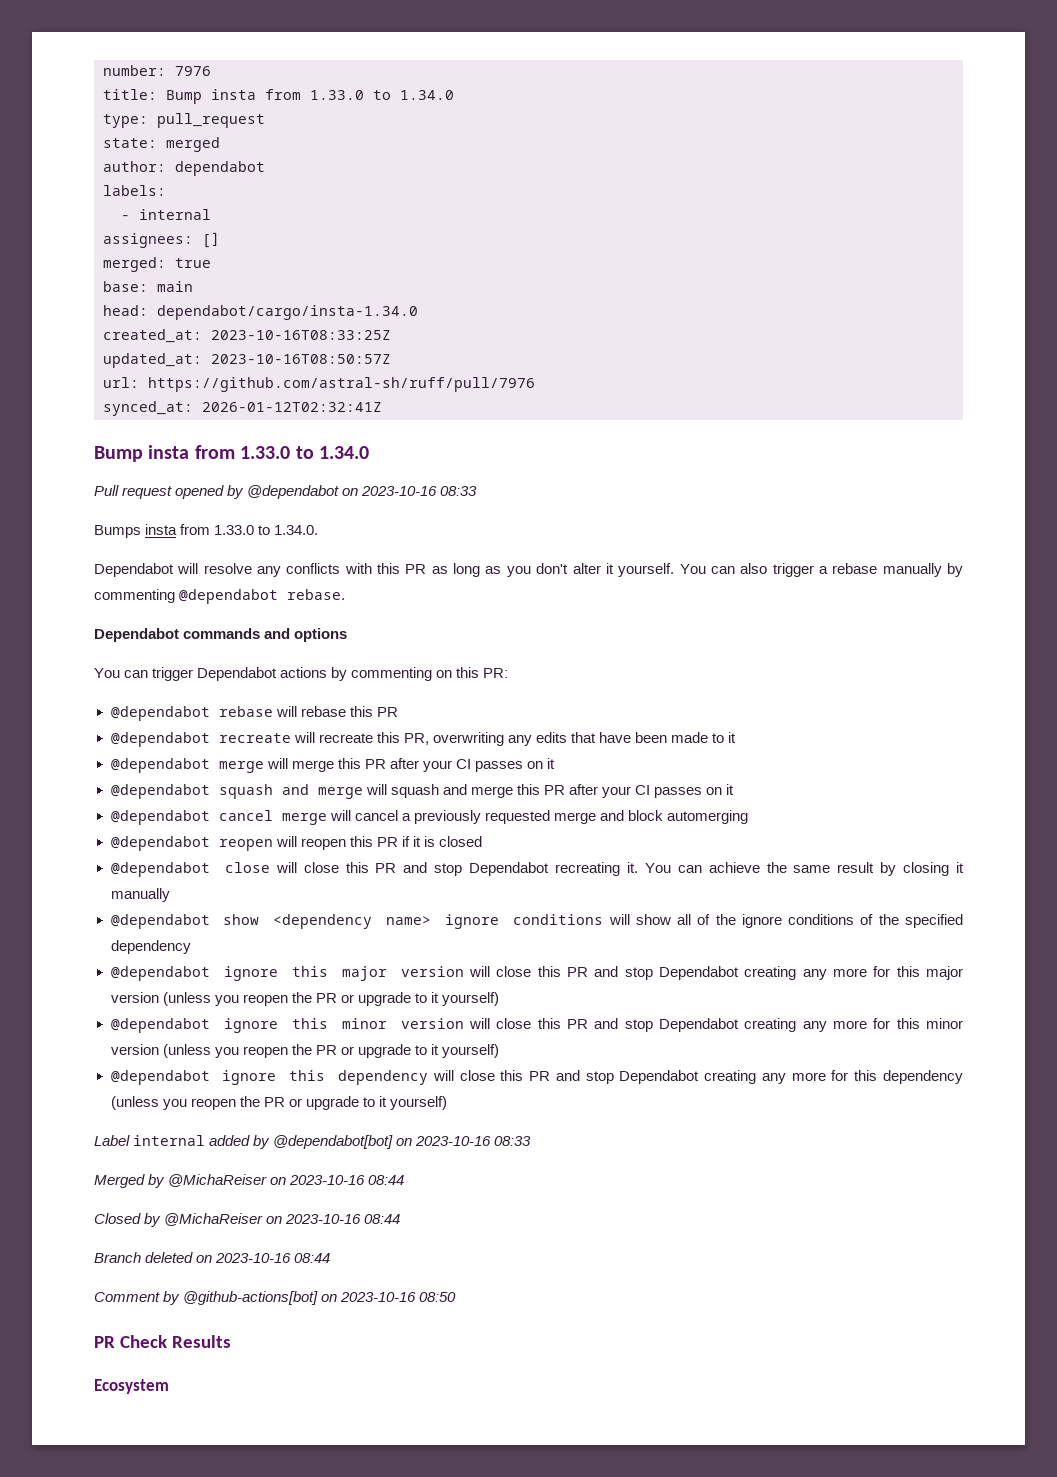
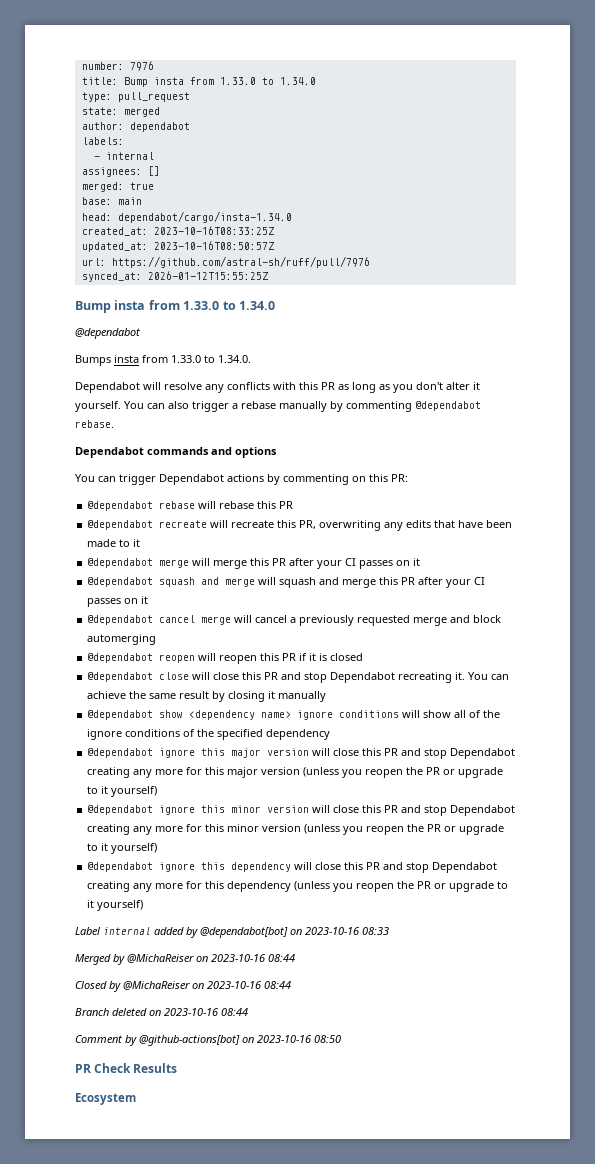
- synced_at: 2026-01-12T02:32:41Z
+ synced_at: 2026-01-12T15:55:25Z
  Bump insta from 1.33.0 to 1.34.0
- Pull request opened by @dependabot on 2023-10-16 08:33
+ @dependabot

